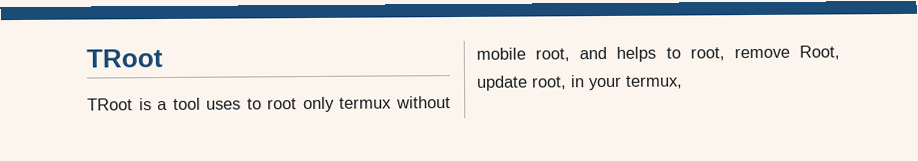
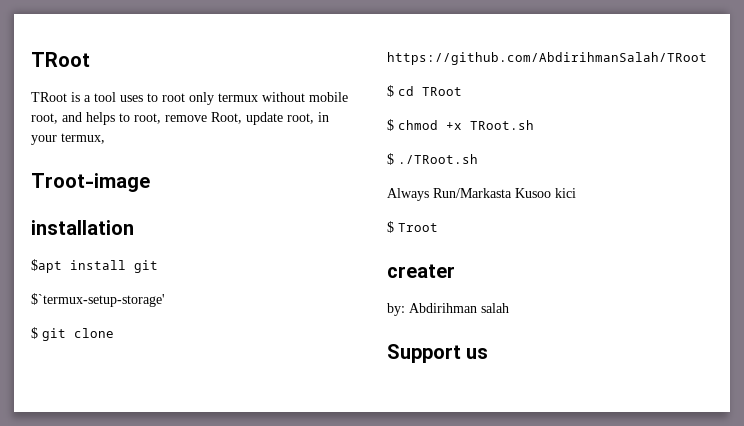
+ Troot-image
+ installation
+ $apt install git
+ $`termux-setup-storage'
+ $ git clone https://github.com/AbdirihmanSalah/TRoot
+ $ cd TRoot
+ $ chmod +x TRoot.sh
+ $ ./TRoot.sh
+ Always Run/Markasta Kusoo kici
+ $ Troot
+ creater
+ by: Abdirihman salah
+ Support us

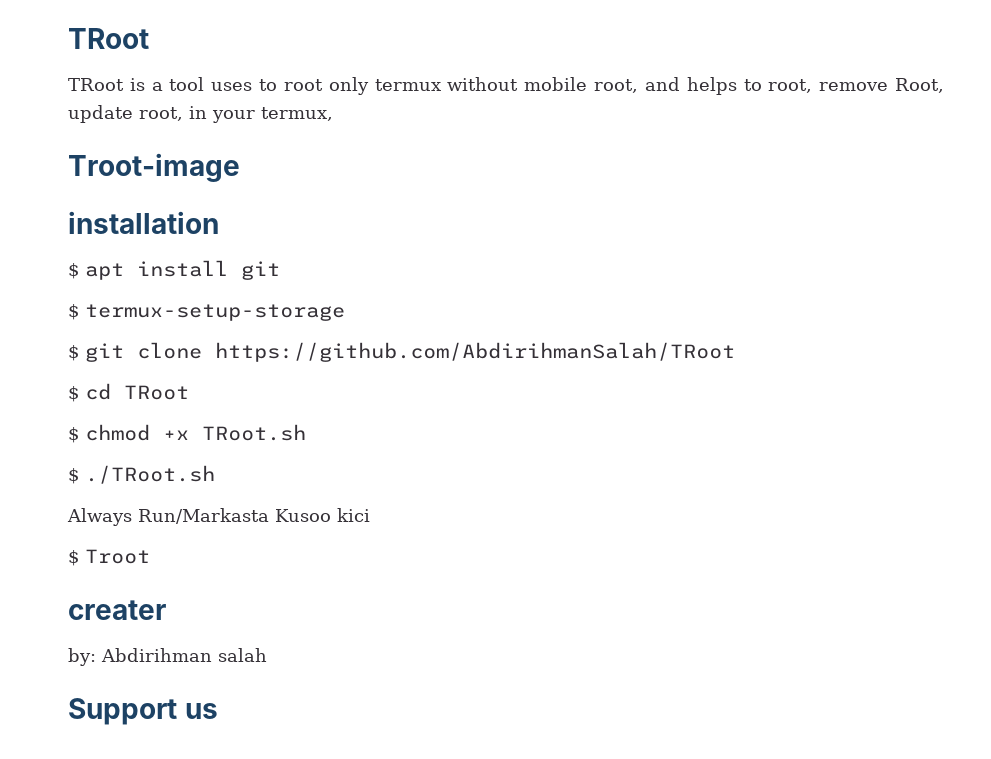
- $apt install git
+ $ apt install git
- $`termux-setup-storage'
+ $ termux-setup-storage

